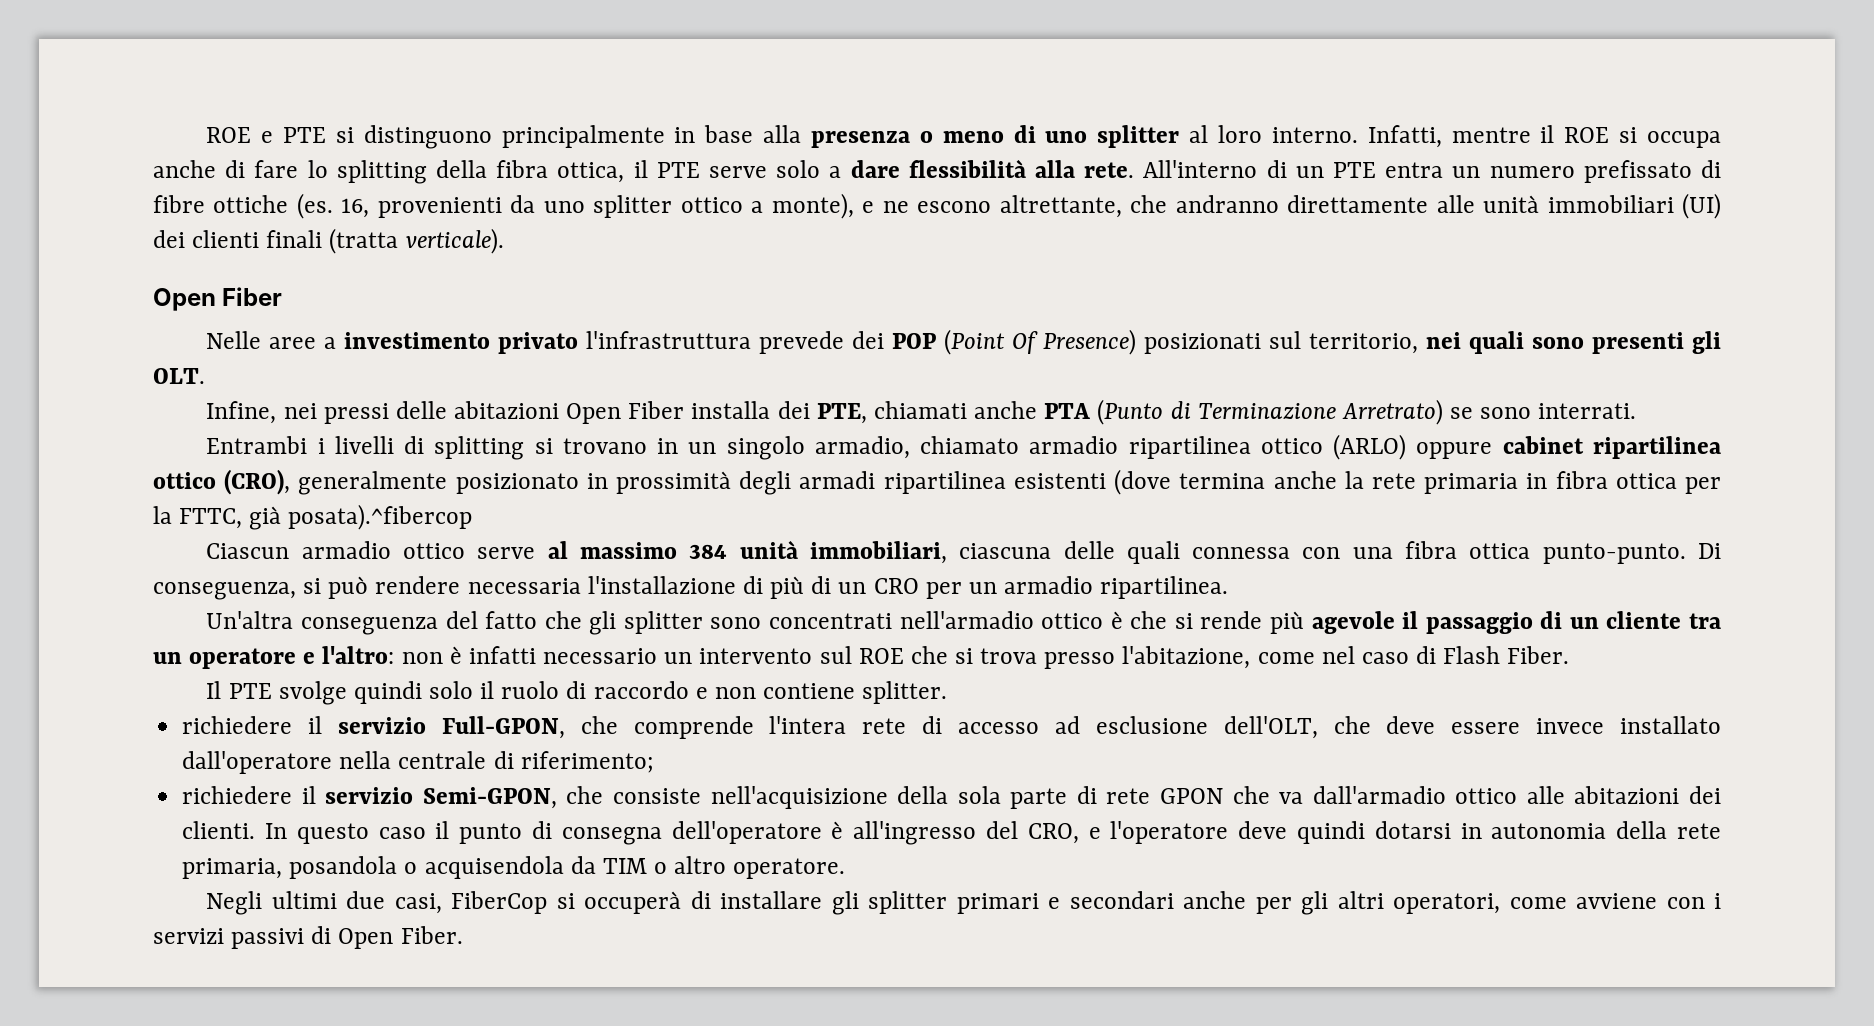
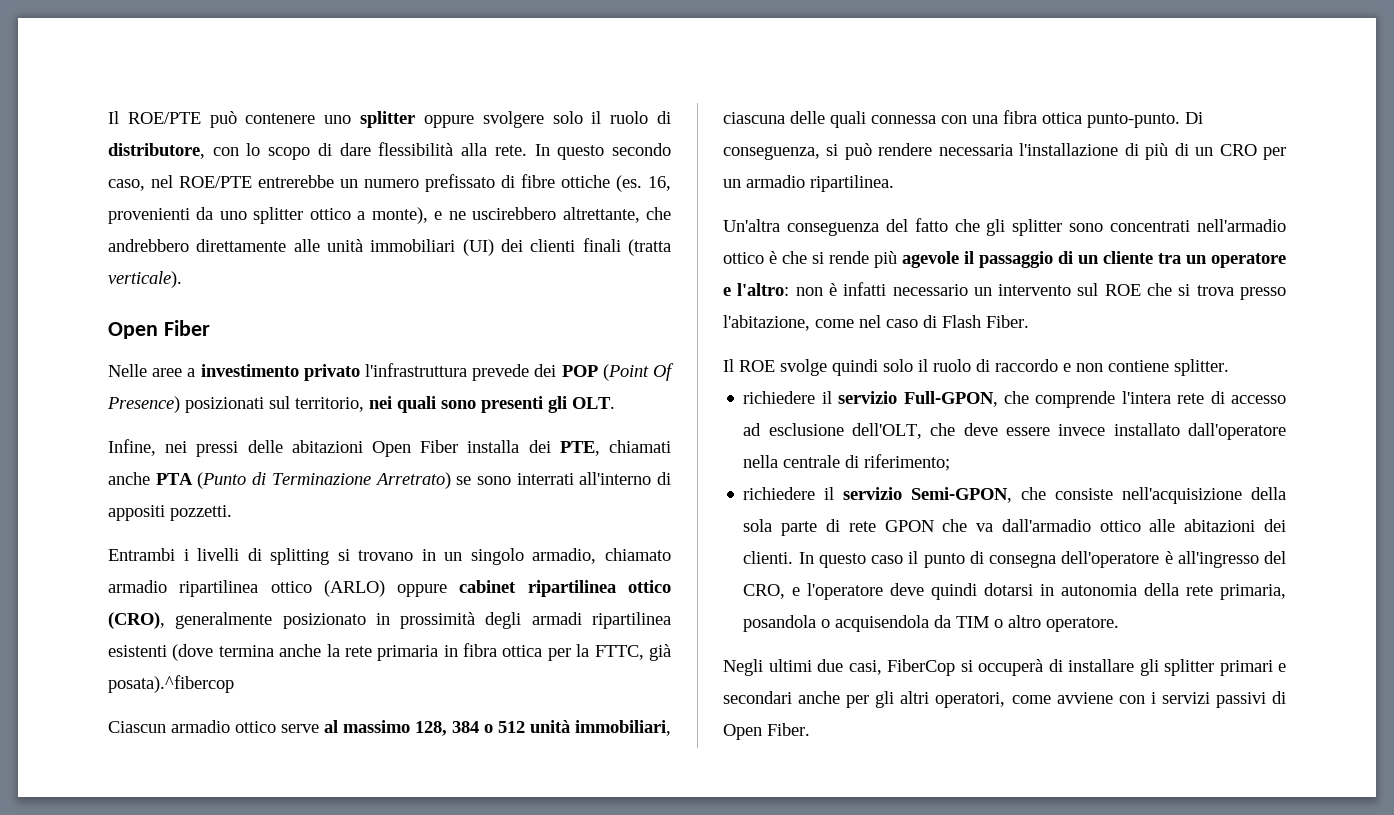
- ROE e PTE si distinguono principalmente in base alla presenza o meno di uno splitter al loro interno. Infatti, mentre il ROE si occupa anche di fare lo splitting della fibra ottica, il PTE serve solo a dare flessibilità alla rete. All'interno di un PTE entra un numero prefissato di fibre ottiche (es.
+ Il ROE/PTE può contenere uno splitter oppure svolgere solo il ruolo di distributore, con lo scopo di dare flessibilità alla rete. In questo secondo caso, nel ROE/PTE entrerebbe un numero prefissato di fibre ottiche (es.
- 16, provenienti da uno splitter ottico a monte), e ne escono altrettante, che andranno direttamente alle unità immobiliari (UI) dei clienti finali (tratta verticale).
+ 16, provenienti da uno splitter ottico a monte), e ne uscirebbero altrettante, che andrebbero direttamente alle unità immobiliari (UI) dei clienti finali (tratta verticale).
- Infine, nei pressi delle abitazioni Open Fiber installa dei PTE, chiamati anche PTA (Punto di Terminazione Arretrato) se sono interrati.
+ Infine, nei pressi delle abitazioni Open Fiber installa dei PTE, chiamati anche PTA (Punto di Terminazione Arretrato) se sono interrati all'interno di appositi pozzetti.
- Ciascun armadio ottico serve al massimo 384 unità immobiliari, ciascuna delle quali connessa con una fibra ottica punto-punto.
+ Ciascun armadio ottico serve al massimo 128, 384 o 512 unità immobiliari, ciascuna delle quali connessa con una fibra ottica punto-punto.
- Il PTE svolge quindi solo il ruolo di raccordo e non contiene splitter.
+ Il ROE svolge quindi solo il ruolo di raccordo e non contiene splitter.

